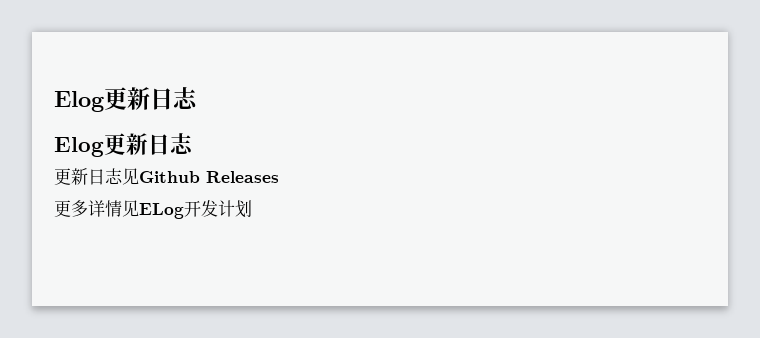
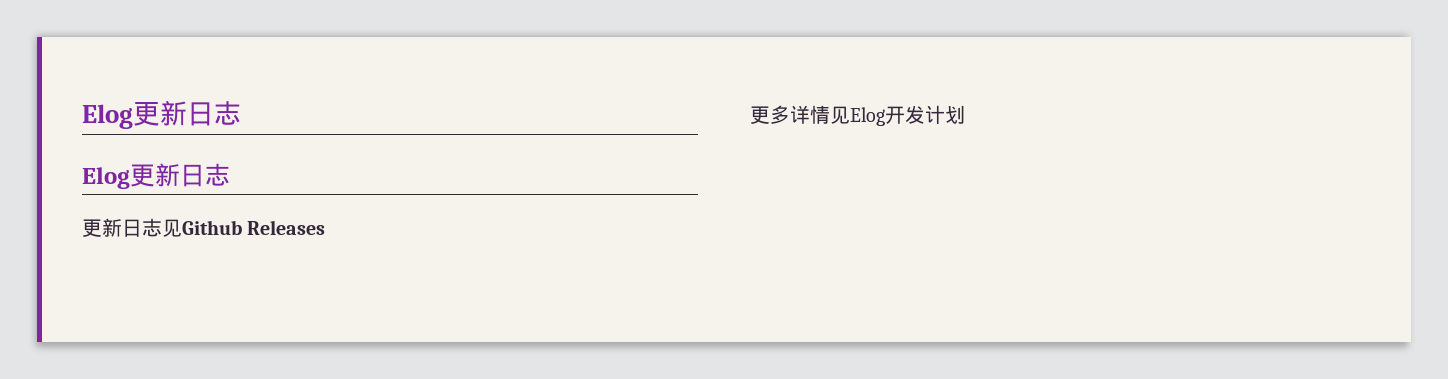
- 更多详情见ELog开发计划
+ 更多详情见Elog开发计划

